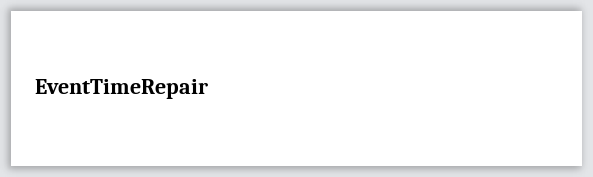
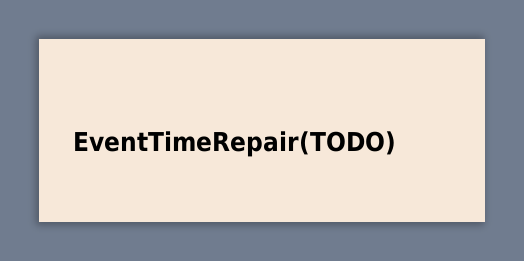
- EventTimeRepair
+ EventTimeRepair(TODO)

